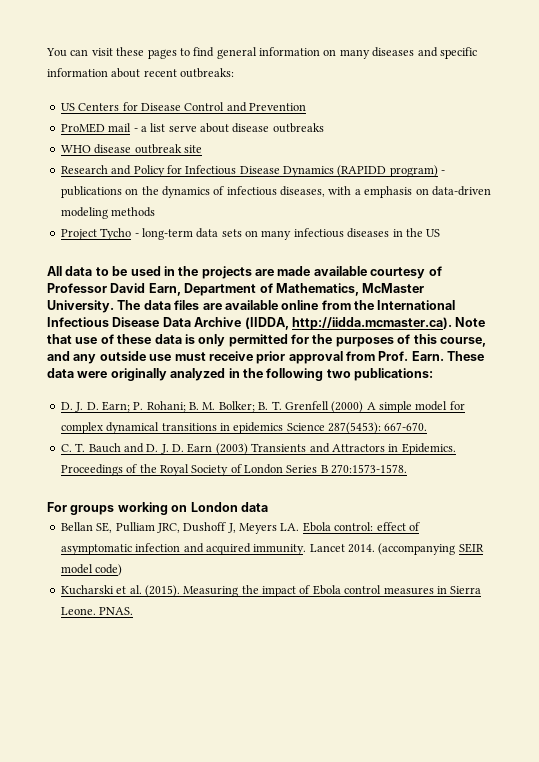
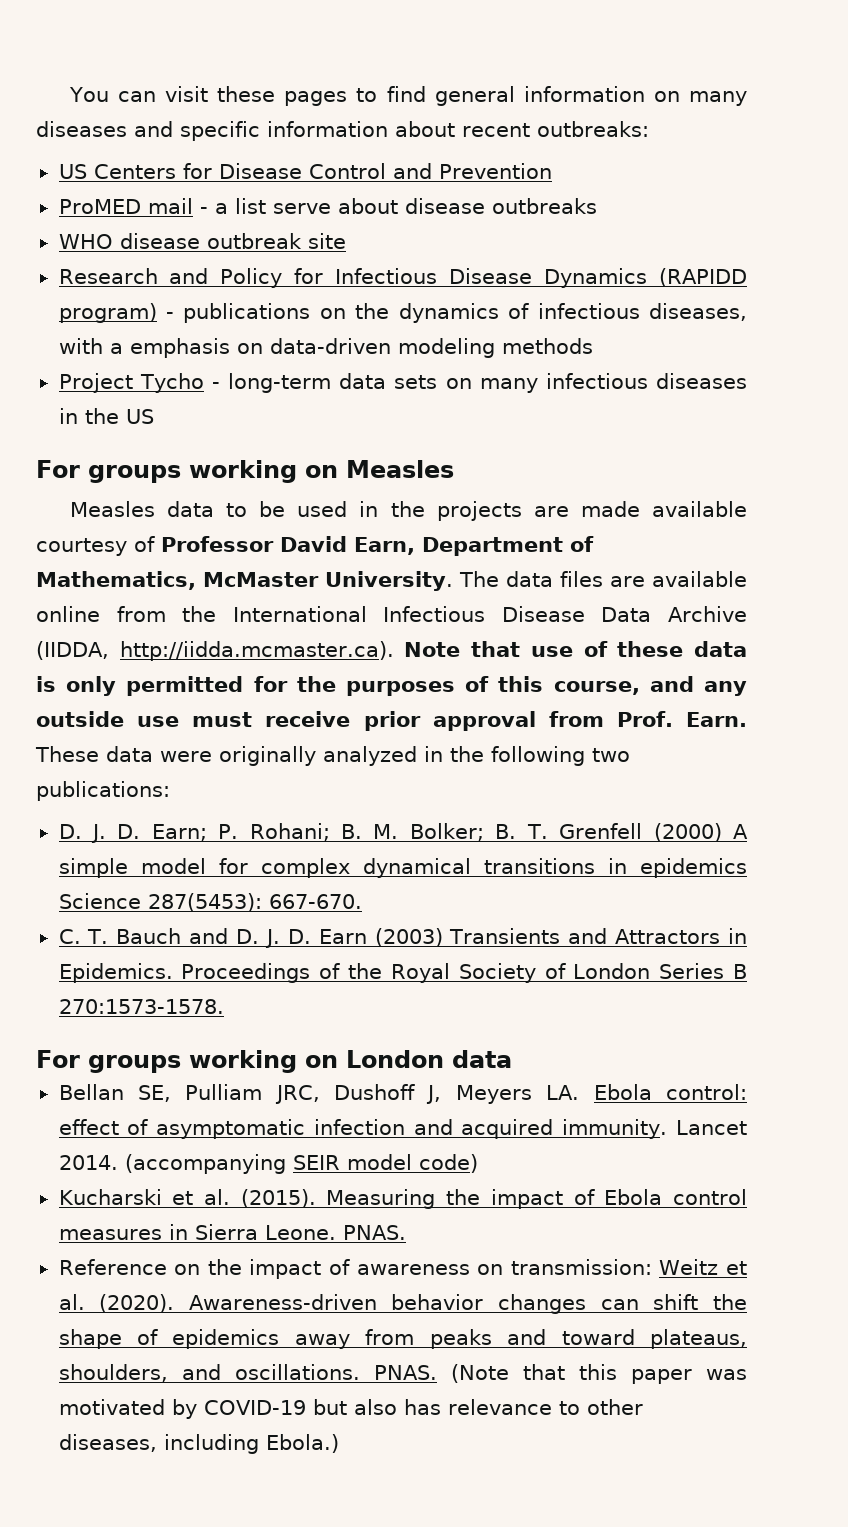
- All data to be used in the projects are made available courtesy of Professor David Earn, Department of Mathematics, McMaster University.
+ For groups working on Measles
+ Measles data to be used in the projects are made available courtesy of Professor David Earn, Department of Mathematics, McMaster University.
+ Reference on the impact of awareness on transmission: Weitz et al. (2020). Awareness-driven behavior changes can shift the shape of epidemics away from peaks and toward plateaus, shoulders, and oscillations. PNAS. (Note that this paper was motivated by COVID-19 but also has relevance to other diseases, including Ebola.)

